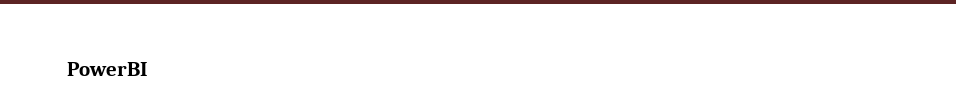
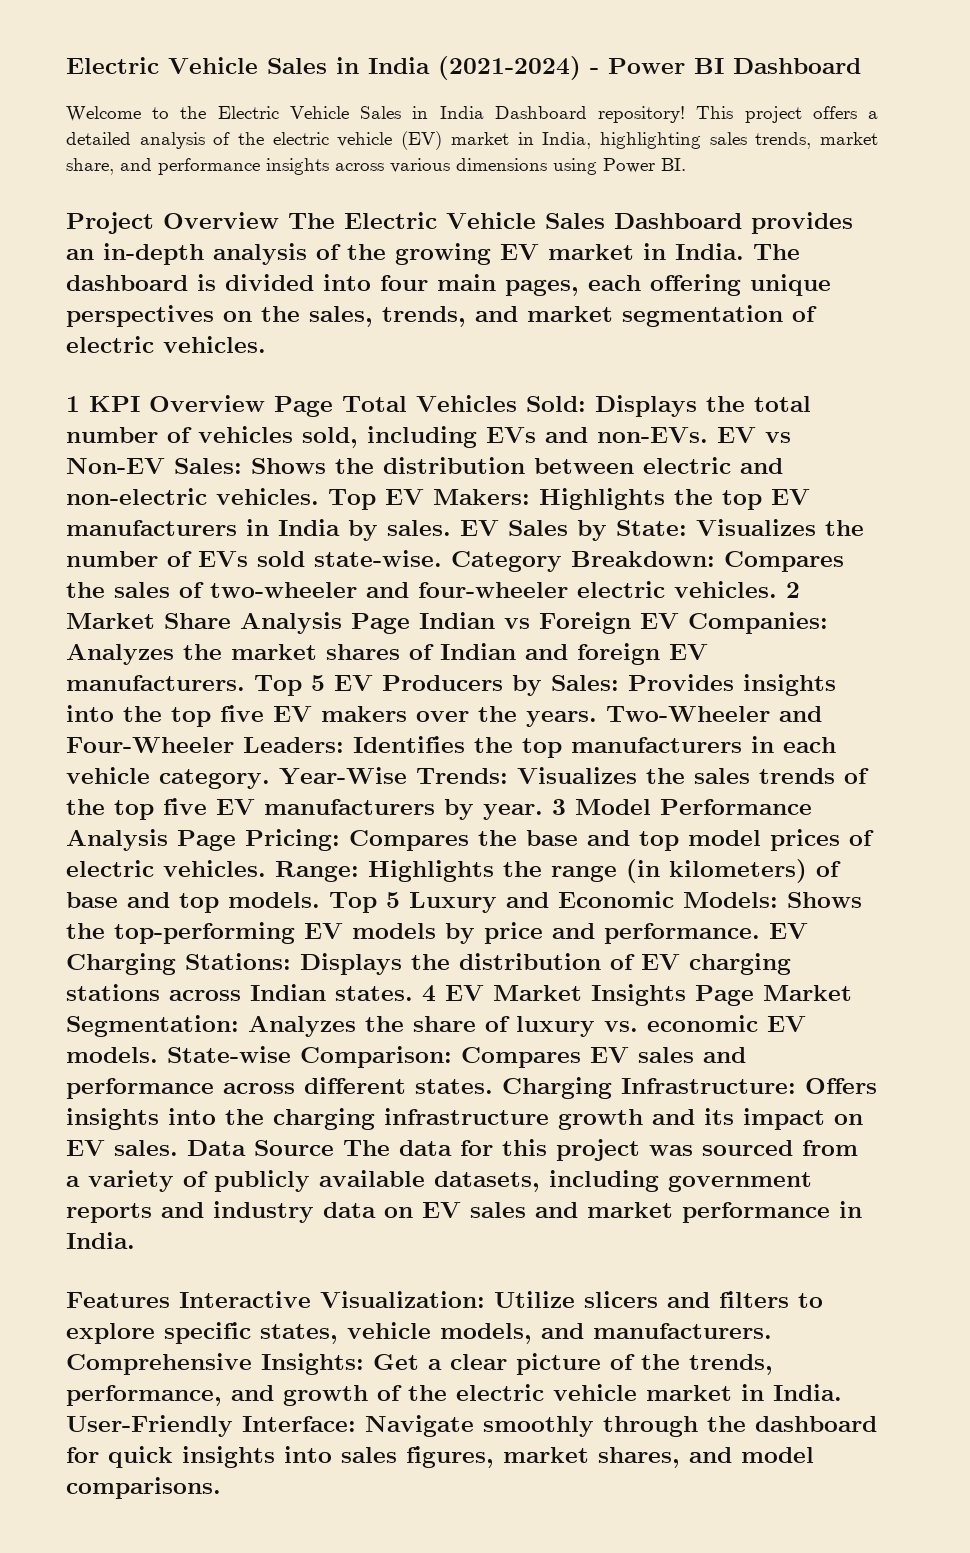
- PowerBI
+ Electric Vehicle Sales in India (2021-2024) - Power BI Dashboard
+ Welcome to the Electric Vehicle Sales in India Dashboard repository! This project offers a detailed analysis of the electric vehicle (EV) market in India, highlighting sales trends, market share, and performance insights across various dimensions using Power BI.
+ Project Overview The Electric Vehicle Sales Dashboard provides an in-depth analysis of the growing EV market in India. The dashboard is divided into four main pages, each offering unique perspectives on the sales, trends, and market segmentation of electric vehicles.
+ 1 KPI Overview Page Total Vehicles Sold: Displays the total number of vehicles sold, including EVs and non-EVs. EV vs Non-EV Sales: Shows the distribution between electric and non-electric vehicles. Top EV Makers: Highlights the top EV manufacturers in India by sales. EV Sales by State: Visualizes the number of EVs sold state-wise. Category Breakdown: Compares the sales of two-wheeler and four-wheeler electric vehicles. 2 Market Share Analysis Page Indian vs Foreign EV Companies: Analyzes the market shares of Indian and foreign EV manufacturers. Top 5 EV Producers by Sales: Provides insights into the top five EV makers over the years. Two-Wheeler and Four-Wheeler Leaders: Identifies the top manufacturers in each vehicle category. Year-Wise Trends: Visualizes the sales trends of the top five EV manufacturers by year. 3 Model Performance Analysis Page Pricing: Compares the base and top model prices of electric vehicles. Range: Highlights the range (in kilometers) of base and top models. Top 5 Luxury and Economic Models: Shows the top-performing EV models by price and performance. EV Charging Stations: Displays the distribution of EV charging stations across Indian states. 4 EV Market Insights Page Market Segmentation: Analyzes the share of luxury vs. economic EV models. State-wise Comparison: Compares EV sales and performance across different states. Charging Infrastructure: Offers insights into the charging infrastructure growth and its impact on EV sales. Data Source The data for this project was sourced from a variety of publicly available datasets, including government reports and industry data on EV sales and market performance in India.
+ Features Interactive Visualization: Utilize slicers and filters to explore specific states, vehicle models, and manufacturers. Comprehensive Insights: Get a clear picture of the trends, performance, and growth of the electric vehicle market in India. User-Friendly Interface: Navigate smoothly through the dashboard for quick insights into sales figures, market shares, and model comparisons.

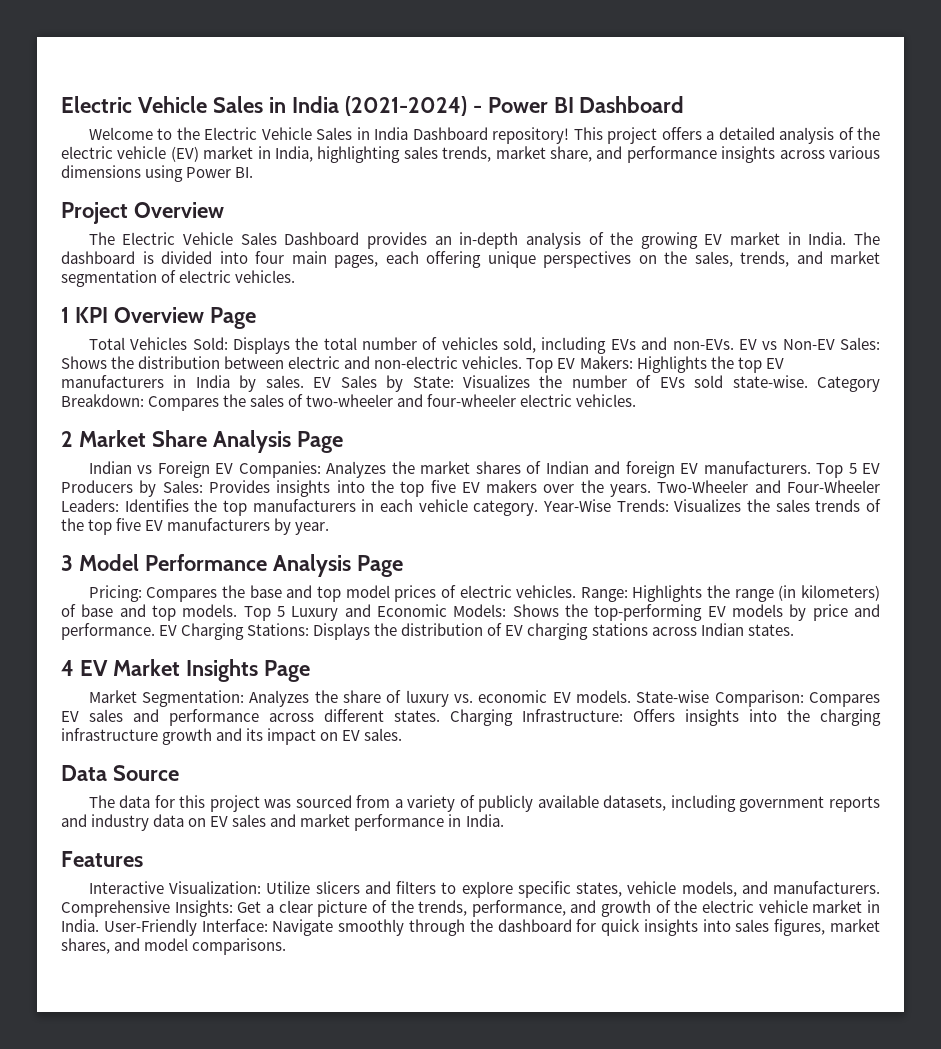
- Project Overview The Electric Vehicle Sales Dashboard provides an in-depth analysis of the growing EV market in India.
+ Project Overview
+ The Electric Vehicle Sales Dashboard provides an in-depth analysis of the growing EV market in India.
- 1 KPI Overview Page Total Vehicles Sold: Displays the total number of vehicles sold, including EVs and non-EVs.
+ 1 KPI Overview Page
+ Total Vehicles Sold: Displays the total number of vehicles sold, including EVs and non-EVs.
- Category Breakdown: Compares the sales of two-wheeler and four-wheeler electric vehicles. 2 Market Share Analysis Page Indian vs Foreign EV Companies: Analyzes the market shares of Indian and foreign EV manufacturers.
+ Category Breakdown: Compares the sales of two-wheeler and four-wheeler electric vehicles.
+ 2 Market Share Analysis Page
+ Indian vs Foreign EV Companies: Analyzes the market shares of Indian and foreign EV manufacturers.
- Year-Wise Trends: Visualizes the sales trends of the top five EV manufacturers by year. 3 Model Performance Analysis Page Pricing: Compares the base and top model prices of electric vehicles.
+ Year-Wise Trends: Visualizes the sales trends of the top five EV manufacturers by year.
+ 3 Model Performance Analysis Page
+ Pricing: Compares the base and top model prices of electric vehicles.
- EV Charging Stations: Displays the distribution of EV charging stations across Indian states. 4 EV Market Insights Page Market Segmentation: Analyzes the share of luxury vs. economic EV models.
+ EV Charging Stations: Displays the distribution of EV charging stations across Indian states.
+ 4 EV Market Insights Page
+ Market Segmentation: Analyzes the share of luxury vs. economic EV models.
- Charging Infrastructure: Offers insights into the charging infrastructure growth and its impact on EV sales. Data Source The data for this project was sourced from a variety of publicly available datasets, including government reports and industry data on EV sales and market performance in India.
+ Charging Infrastructure: Offers insights into the charging infrastructure growth and its impact on EV sales.
+ Data Source
+ The data for this project was sourced from a variety of publicly available datasets, including government reports and industry data on EV sales and market performance in India.
- Features Interactive Visualization: Utilize slicers and filters to explore specific states, vehicle models, and manufacturers.
+ Features
+ Interactive Visualization: Utilize slicers and filters to explore specific states, vehicle models, and manufacturers.

